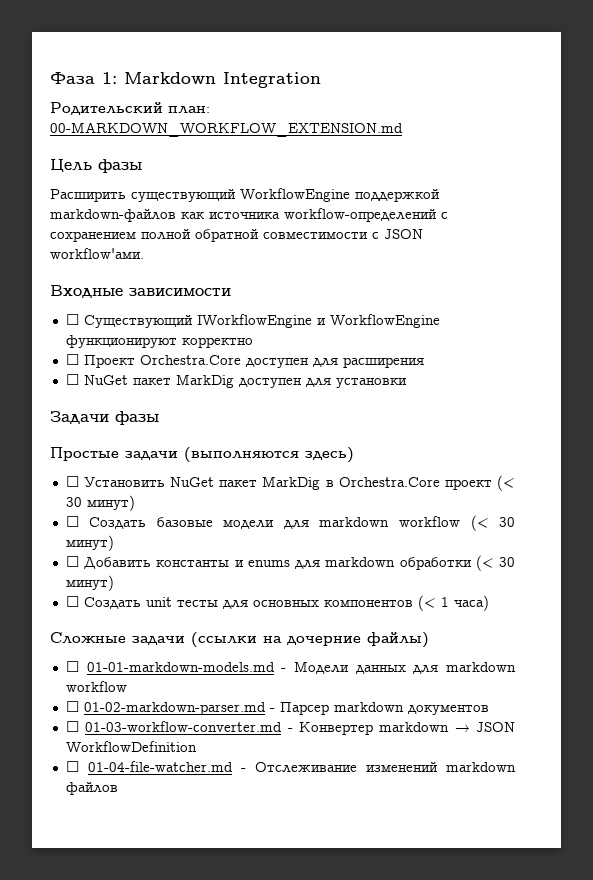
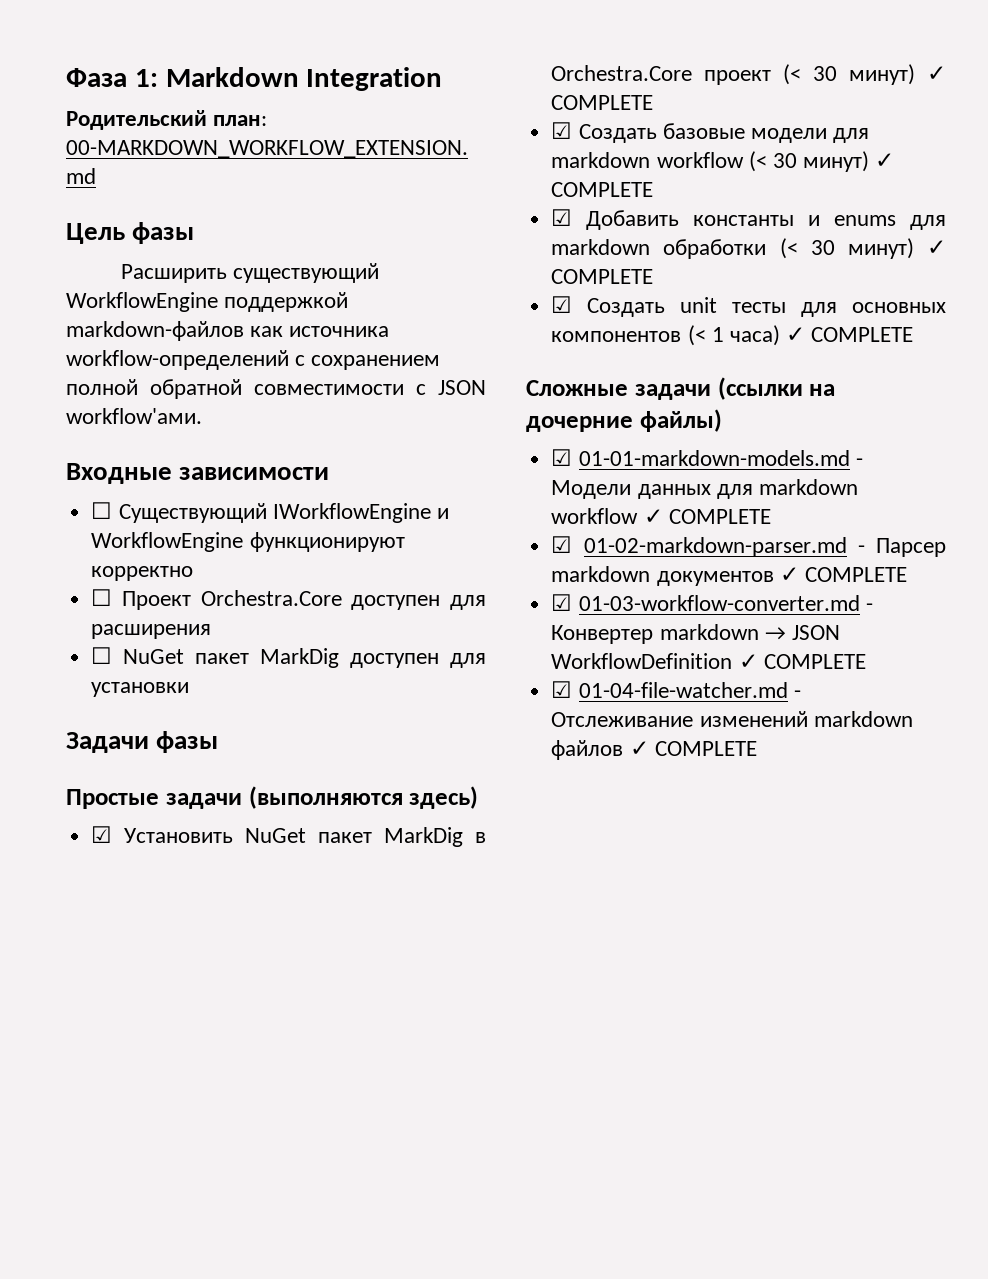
- ☐ Установить NuGet пакет MarkDig в Orchestra.Core проект (< 30 минут)
- ☐ Создать базовые модели для markdown workflow (< 30 минут)
- ☐ Добавить константы и enums для markdown обработки (< 30 минут)
- ☐ Создать unit тесты для основных компонентов (< 1 часа)
+ ☑ Установить NuGet пакет MarkDig в Orchestra.Core проект (< 30 минут) ✓ COMPLETE
+ ☑ Создать базовые модели для markdown workflow (< 30 минут) ✓ COMPLETE
+ ☑ Добавить константы и enums для markdown обработки (< 30 минут) ✓ COMPLETE
+ ☑ Создать unit тесты для основных компонентов (< 1 часа) ✓ COMPLETE
- ☐ 01-01-markdown-models.md - Модели данных для markdown workflow
- ☐ 01-02-markdown-parser.md - Парсер markdown документов
- ☐ 01-03-workflow-converter.md - Конвертер markdown → JSON WorkflowDefinition
- ☐ 01-04-file-watcher.md - Отслеживание изменений markdown файлов
+ ☑ 01-01-markdown-models.md - Модели данных для markdown workflow ✓ COMPLETE
+ ☑ 01-02-markdown-parser.md - Парсер markdown документов ✓ COMPLETE
+ ☑ 01-03-workflow-converter.md - Конвертер markdown → JSON WorkflowDefinition ✓ COMPLETE
+ ☑ 01-04-file-watcher.md - Отслеживание изменений markdown файлов ✓ COMPLETE

